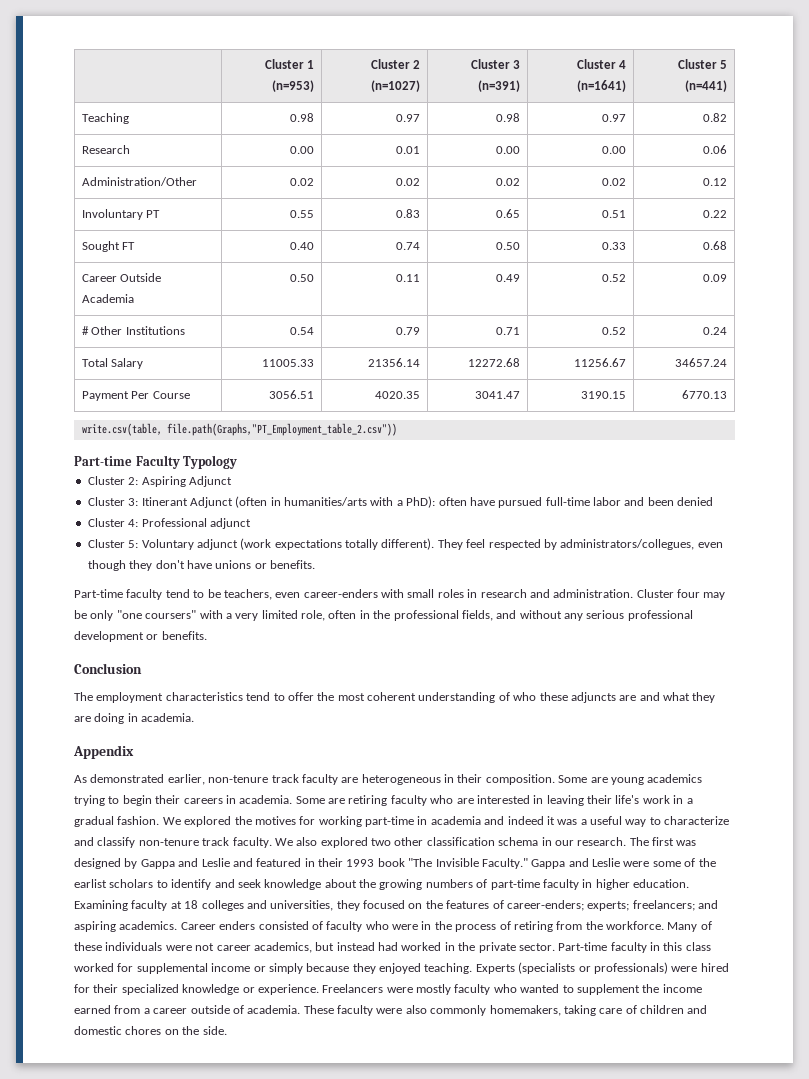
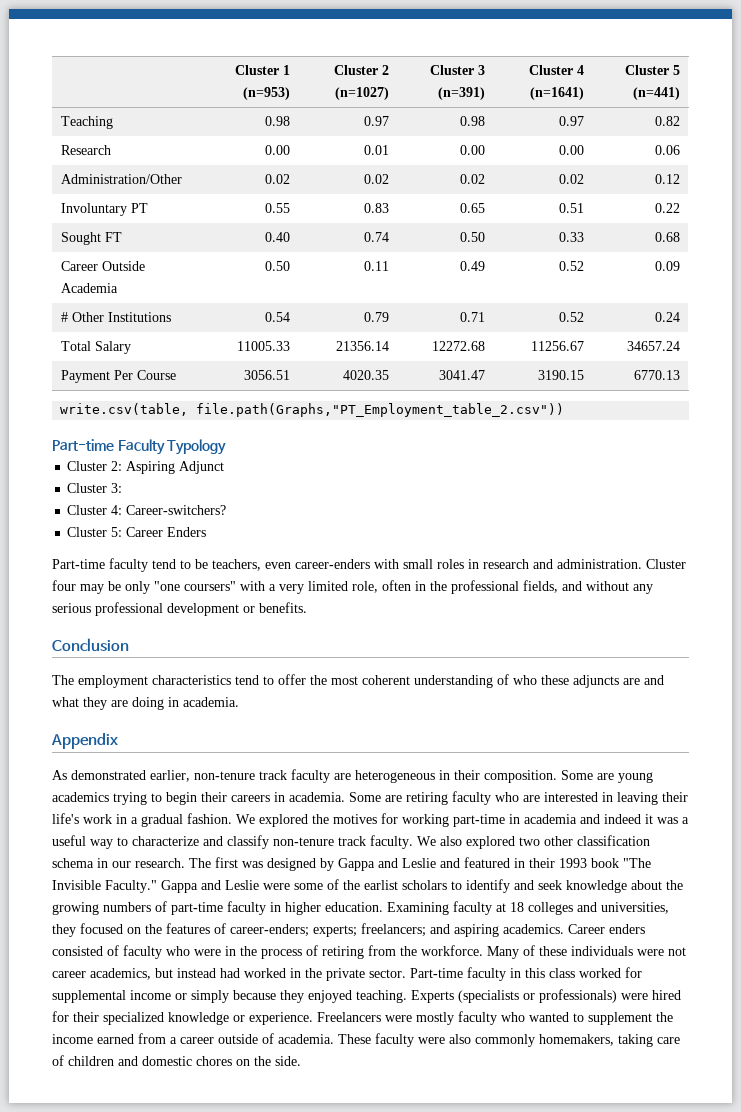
- Cluster 3: Itinerant Adjunct (often in humanities/arts with a PhD): often have pursued full-time labor and been denied
+ Cluster 3:
- Cluster 4: Professional adjunct
+ Cluster 4: Career-switchers?
- Cluster 5: Voluntary adjunct (work expectations totally different). They feel respected by administrators/collegues, even though they don't have unions or benefits.
+ Cluster 5: Career Enders

